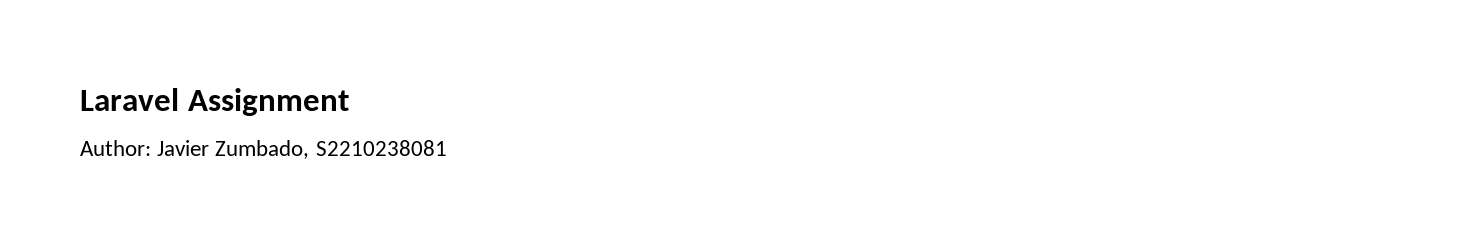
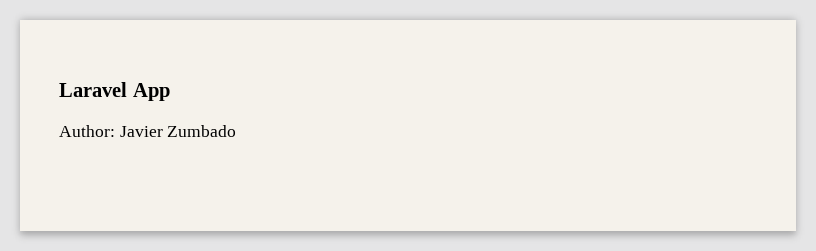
- Laravel Assignment
+ Laravel App
- Author: Javier Zumbado, S2210238081
+ Author: Javier Zumbado

